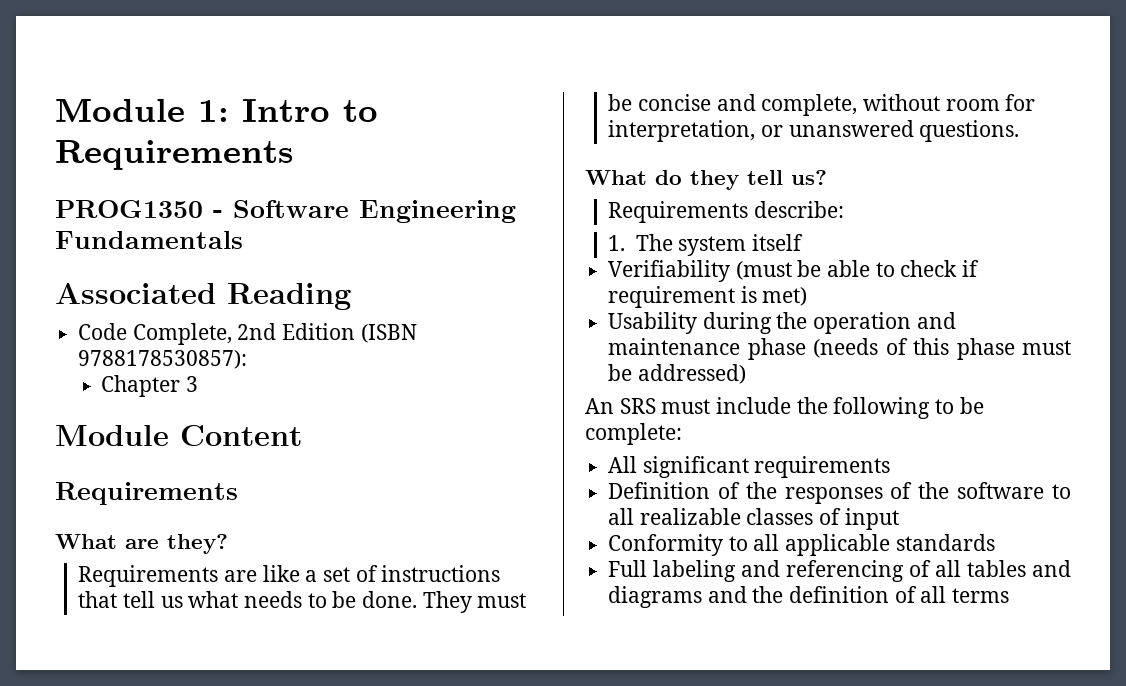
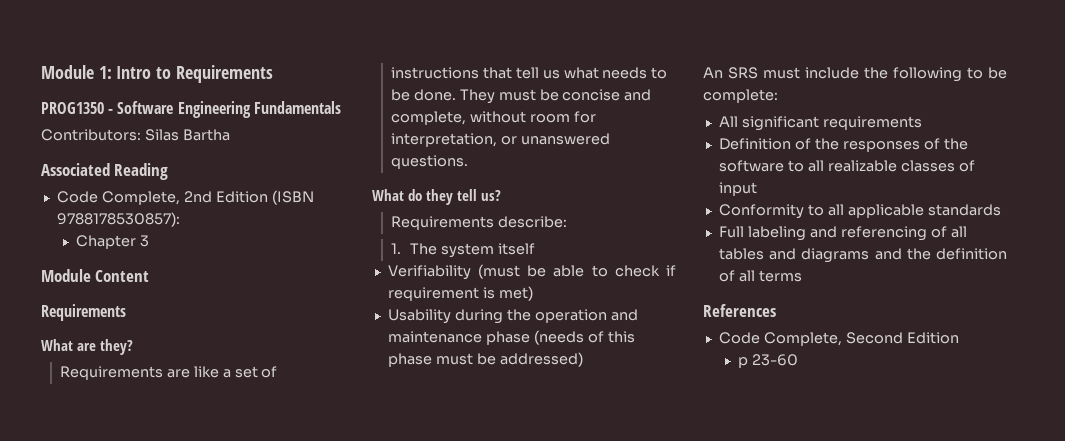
+ Contributors: Silas Bartha
+ References
+ Code Complete, Second Edition
+ p 23-60

